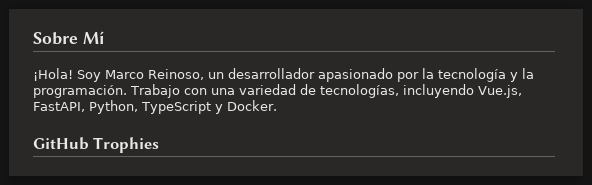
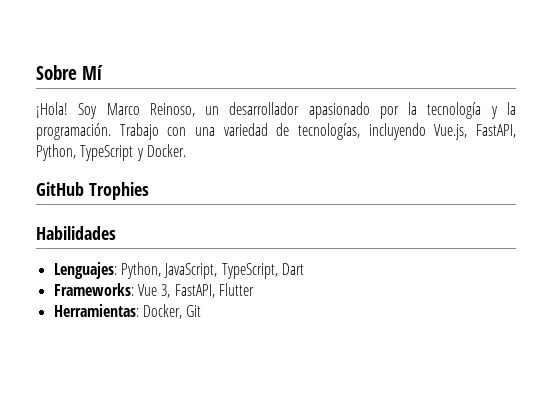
+ Habilidades
+ Lenguajes: Python, JavaScript, TypeScript, Dart
+ Frameworks: Vue 3, FastAPI, Flutter
+ Herramientas: Docker, Git

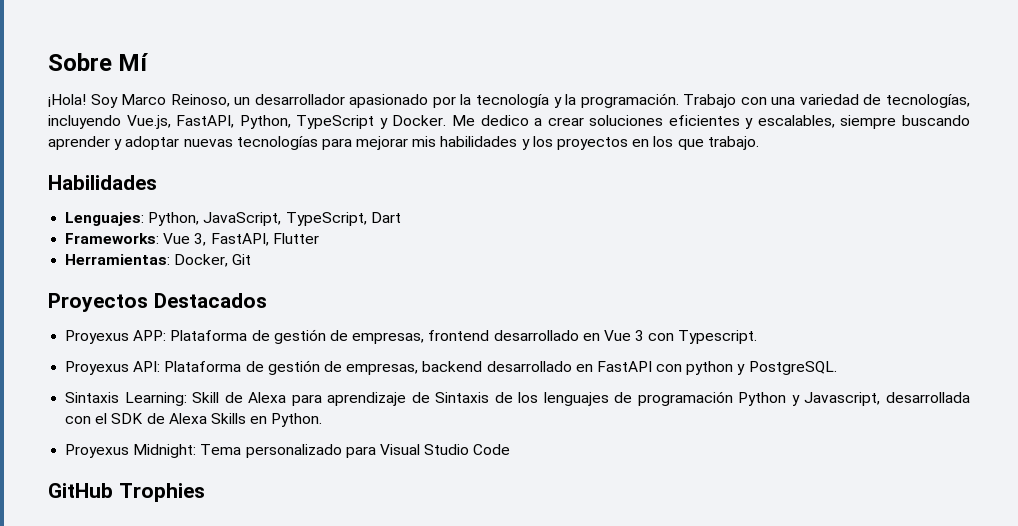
- Trabajo con una variedad de tecnologías, incluyendo Vue.js, FastAPI, Python, TypeScript y Docker.
- GitHub Trophies
+ Trabajo con una variedad de tecnologías, incluyendo Vue.js, FastAPI, Python, TypeScript y Docker. Me dedico a crear soluciones eficientes y escalables, siempre buscando aprender y adoptar nuevas tecnologías para mejorar mis habilidades y los proyectos en los que trabajo.
+ Proyectos Destacados
+ Proyexus APP: Plataforma de gestión de empresas, frontend desarrollado en Vue 3 con Typescript.
+ Proyexus API: Plataforma de gestión de empresas, backend desarrollado en FastAPI con python y PostgreSQL.
+ Sintaxis Learning: Skill de Alexa para aprendizaje de Sintaxis de los lenguajes de programación Python y Javascript, desarrollada con el SDK de Alexa Skills en Python.
+ Proyexus Midnight: Tema personalizado para Visual Studio Code
+ GitHub Trophies

